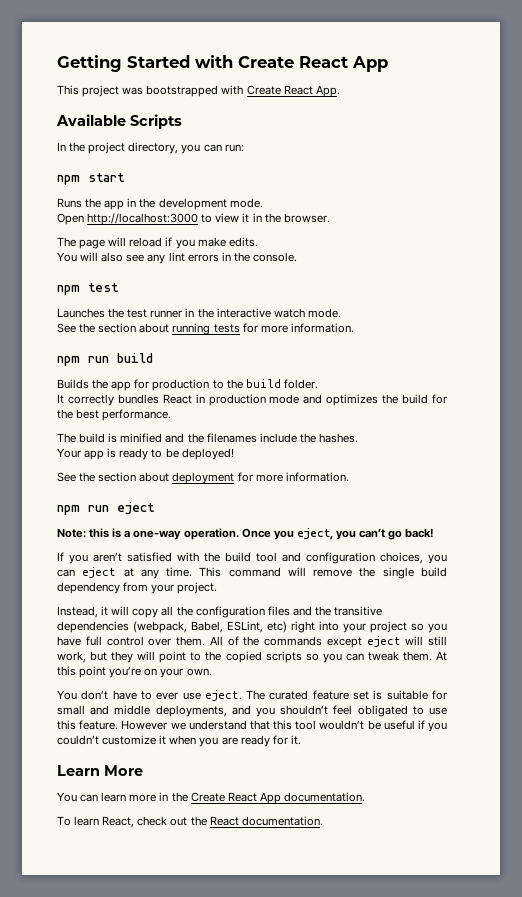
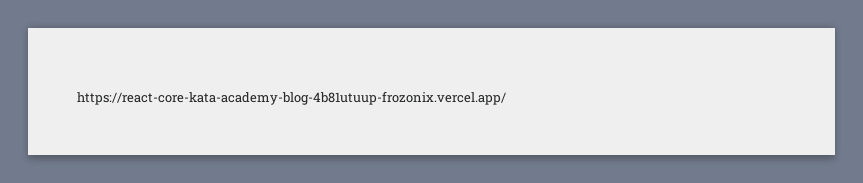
- Getting Started with Create React App
- This project was bootstrapped with Create React App.
- Available Scripts
- In the project directory, you can run:
- npm start
- Runs the app in the development mode.
- Open http://localhost:3000 to view it in the browser.
- The page will reload if you make edits.
- You will also see any lint errors in the console.
- npm test
- Launches the test runner in the interactive watch mode.
- See the section about running tests for more information.
- npm run build
- Builds the app for production to the build folder.
- It correctly bundles React in production mode and optimizes the build for the best performance.
- The build is minified and the filenames include the hashes.
- Your app is ready to be deployed!
- See the section about deployment for more information.
- npm run eject
- Note: this is a one-way operation. Once you eject, you can’t go back!
- If you aren’t satisfied with the build tool and configuration choices, you can eject at any time. This command will remove the single build dependency from your project.
- Instead, it will copy all the configuration files and the transitive dependencies (webpack, Babel, ESLint, etc) right into your project so you have full control over them. All of the commands except eject will still work, but they will point to the copied scripts so you can tweak them. At this point you’re on your own.
- You don’t have to ever use eject. The curated feature set is suitable for small and middle deployments, and you shouldn’t feel obligated to use this feature. However we understand that this tool wouldn’t be useful if you couldn’t customize it when you are ready for it.
- Learn More
- You can learn more in the Create React App documentation.
- To learn React, check out the React documentation.
+ https://react-core-kata-academy-blog-4b81utuup-frozonix.vercel.app/

